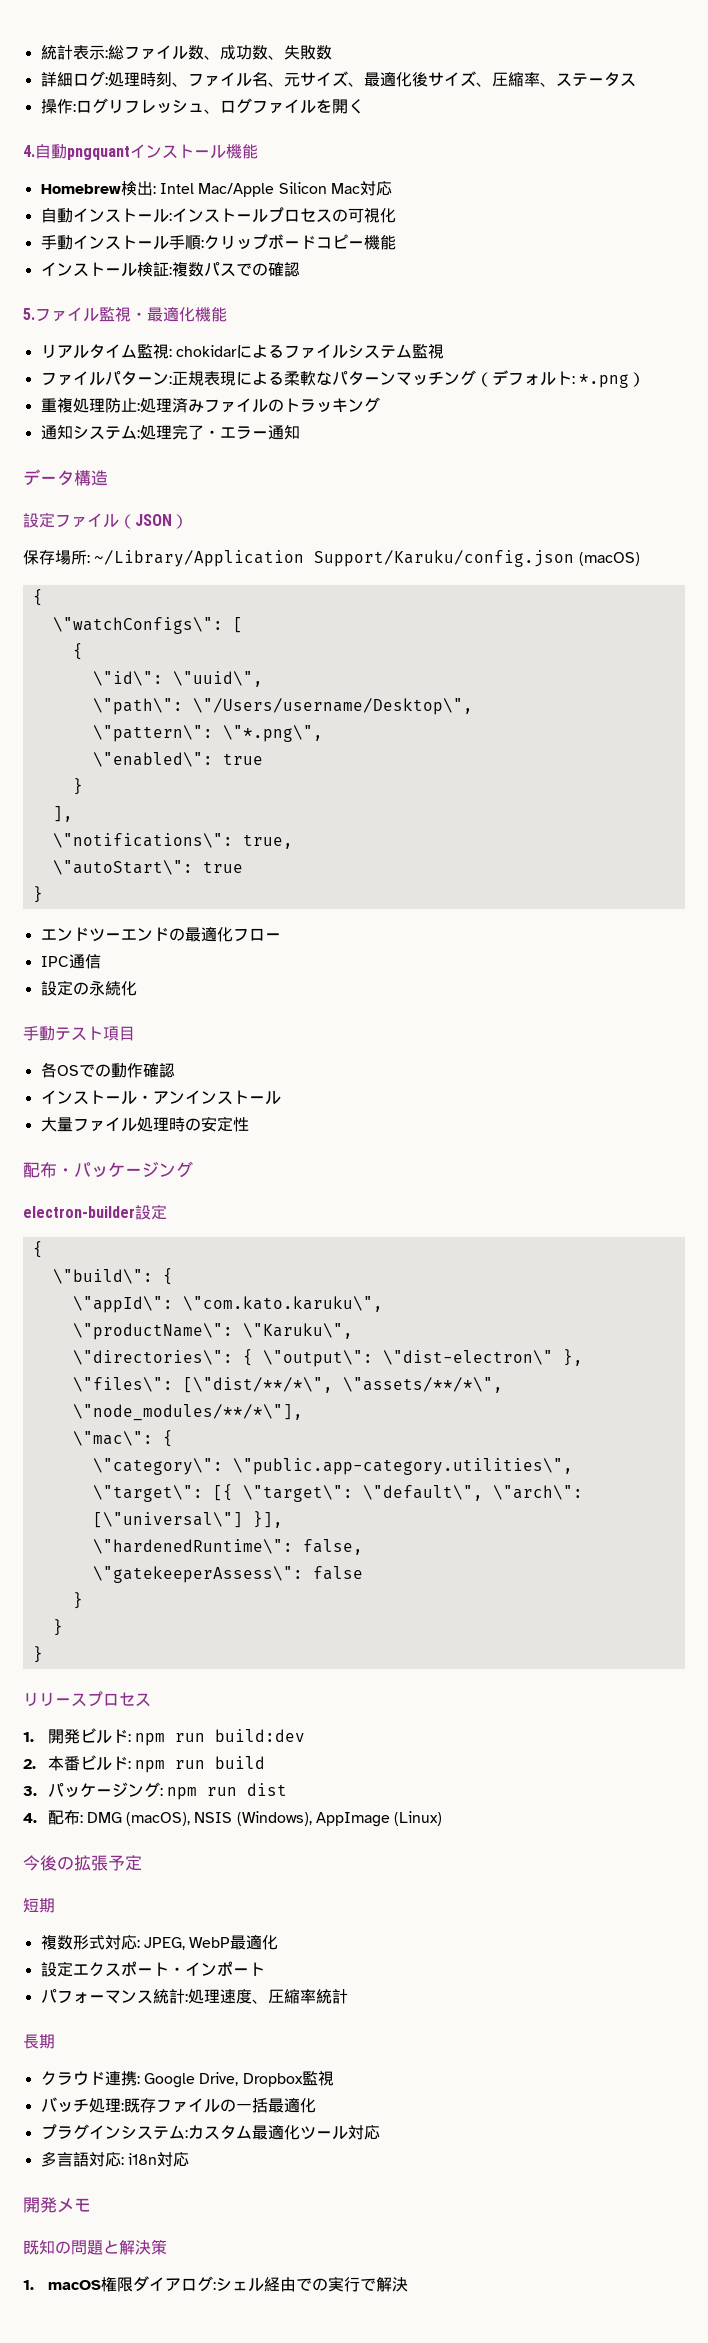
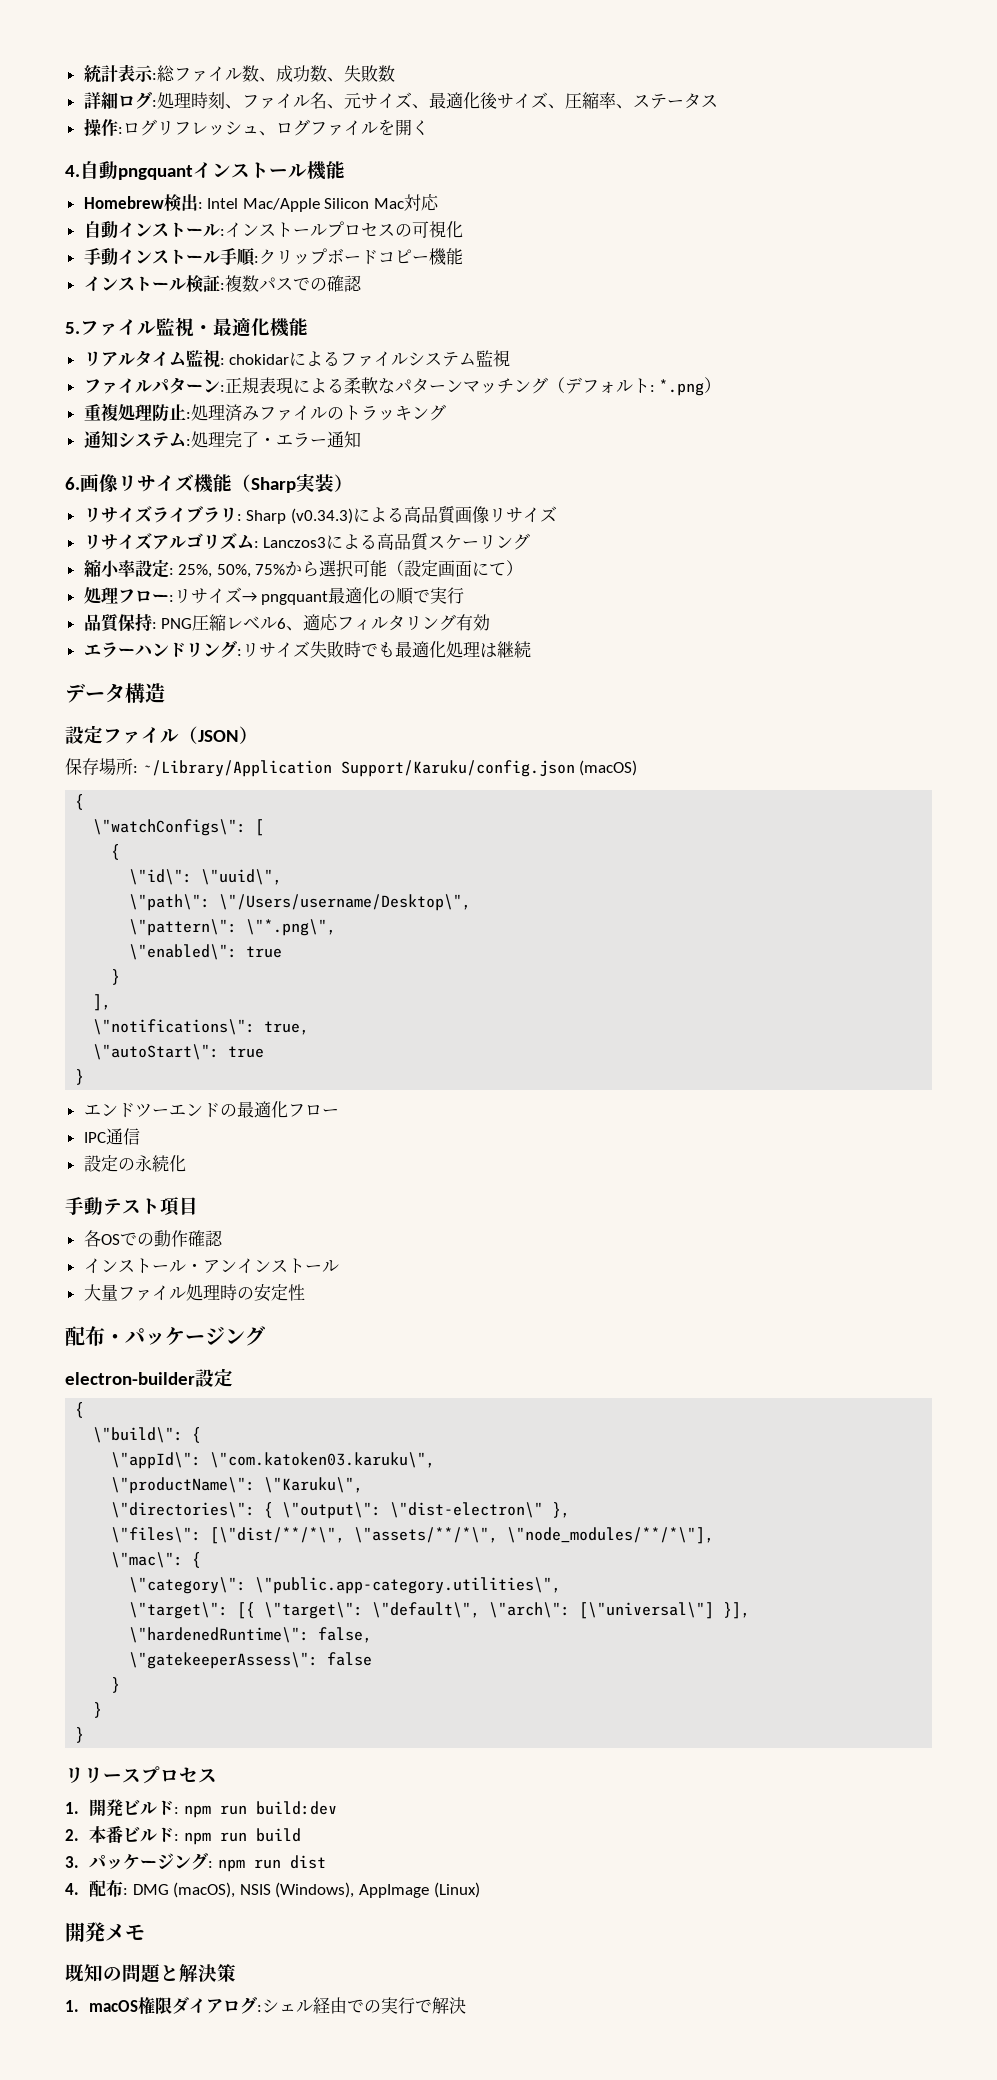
+ 6.画像リサイズ機能（Sharp実装）
+ リサイズライブラリ: Sharp (v0.34.3)による高品質画像リサイズ
+ リサイズアルゴリズム: Lanczos3による高品質スケーリング
+ 縮小率設定: 25%, 50%, 75%から選択可能（設定画面にて）
+ 処理フロー:リサイズ→ pngquant最適化の順で実行
+ 品質保持: PNG圧縮レベル6、適応フィルタリング有効
+ エラーハンドリング:リサイズ失敗時でも最適化処理は継続
- \"appId\": \"com.kato.karuku\",
+ \"appId\": \"com.katoken03.karuku\",
- 今後の拡張予定
- 短期
- 複数形式対応: JPEG, WebP最適化
- 設定エクスポート・インポート
- パフォーマンス統計:処理速度、圧縮率統計
- 長期
- クラウド連携: Google Drive, Dropbox監視
- バッチ処理:既存ファイルの一括最適化
- プラグインシステム:カスタム最適化ツール対応
- 多言語対応: i18n対応

